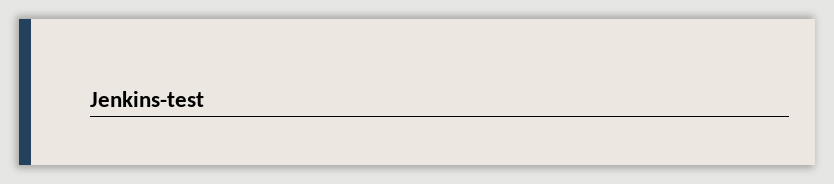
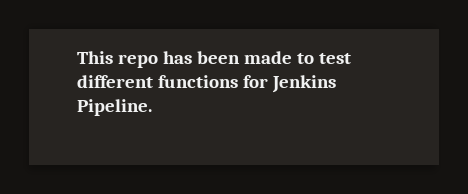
- Jenkins-test
+ This repo has been made to test different functions for Jenkins Pipeline.

